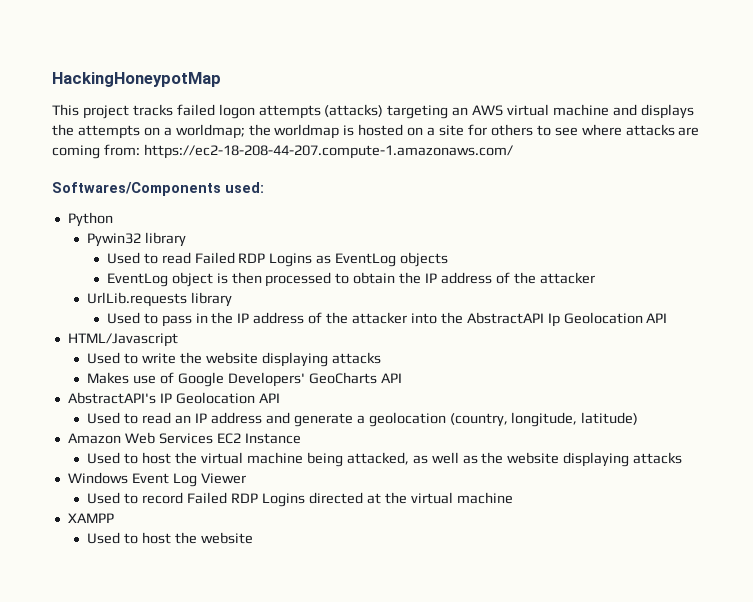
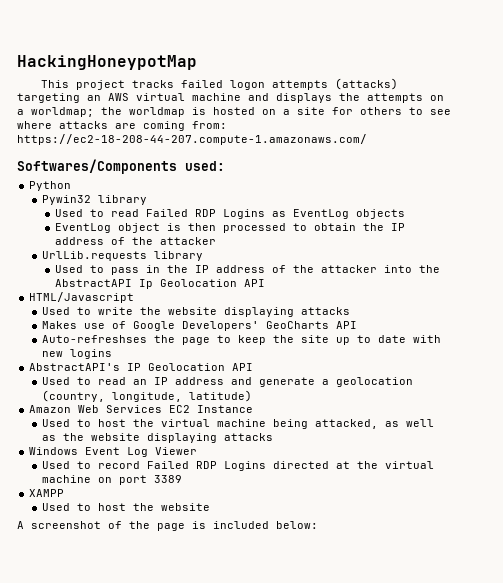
+ Auto-refreshses the page to keep the site up to date with new logins
- Used to record Failed RDP Logins directed at the virtual machine
+ Used to record Failed RDP Logins directed at the virtual machine on port 3389
+ A screenshot of the page is included below:

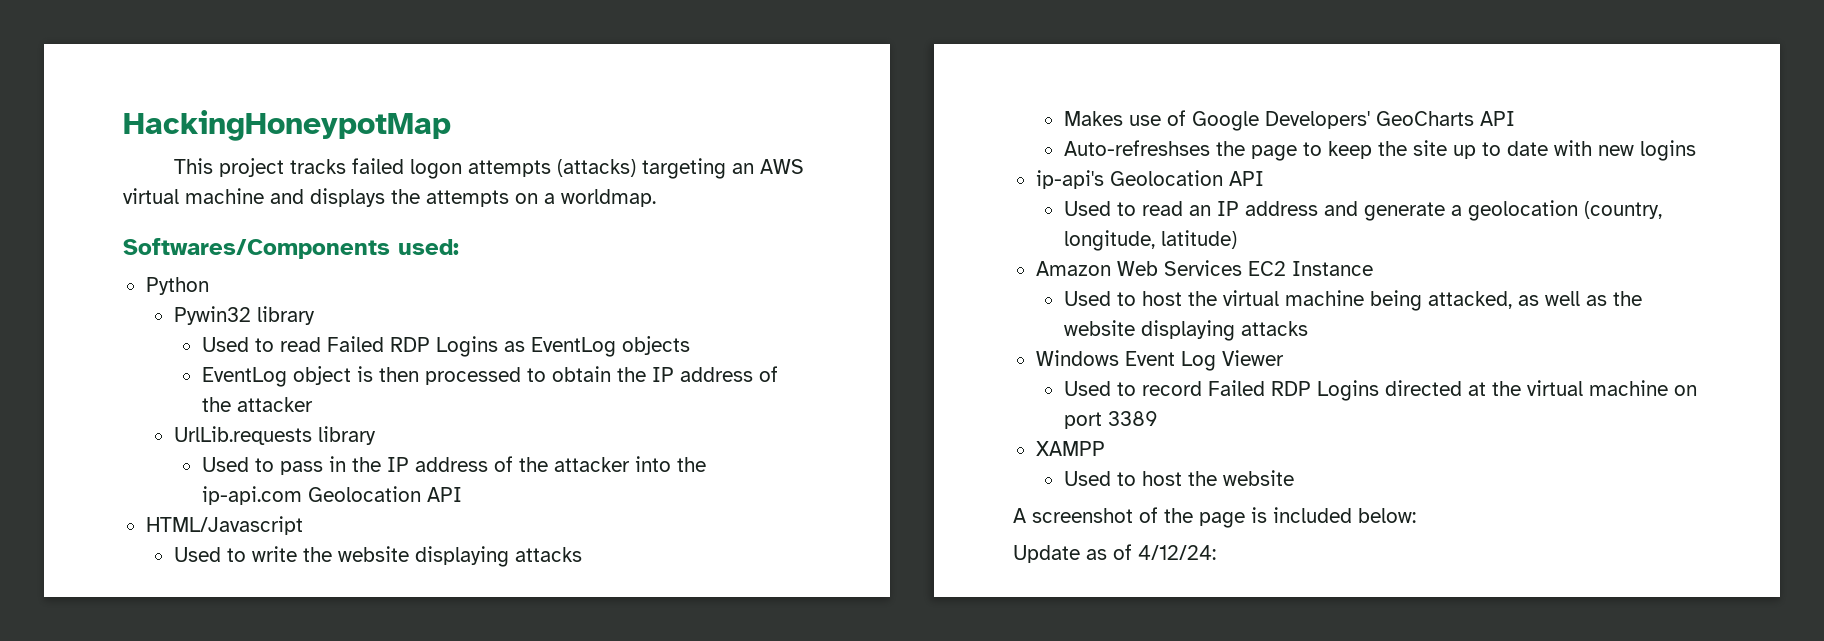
- This project tracks failed logon attempts (attacks) targeting an AWS virtual machine and displays the attempts on a worldmap; the worldmap is hosted on a site for others to see where attacks are coming from: https://ec2-18-208-44-207.compute-1.amazonaws.com/
+ This project tracks failed logon attempts (attacks) targeting an AWS virtual machine and displays the attempts on a worldmap.
- Used to pass in the IP address of the attacker into the AbstractAPI Ip Geolocation API
+ Used to pass in the IP address of the attacker into the ip-api.com Geolocation API
- AbstractAPI's IP Geolocation API
+ ip-api's Geolocation API
+ Update as of 4/12/24:

